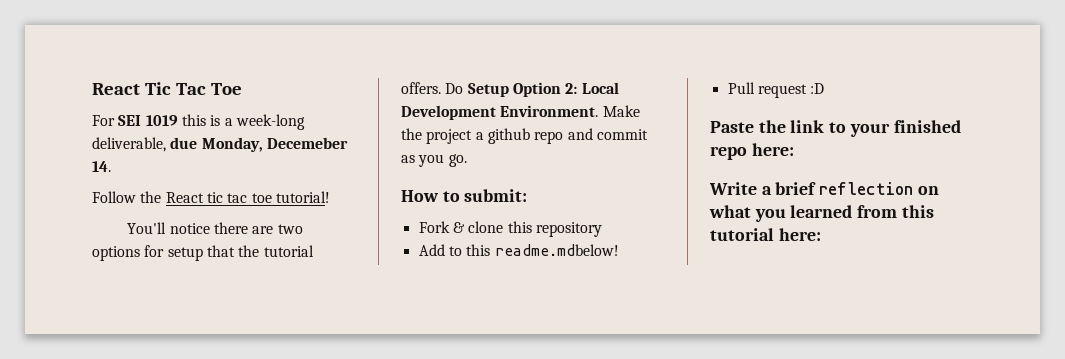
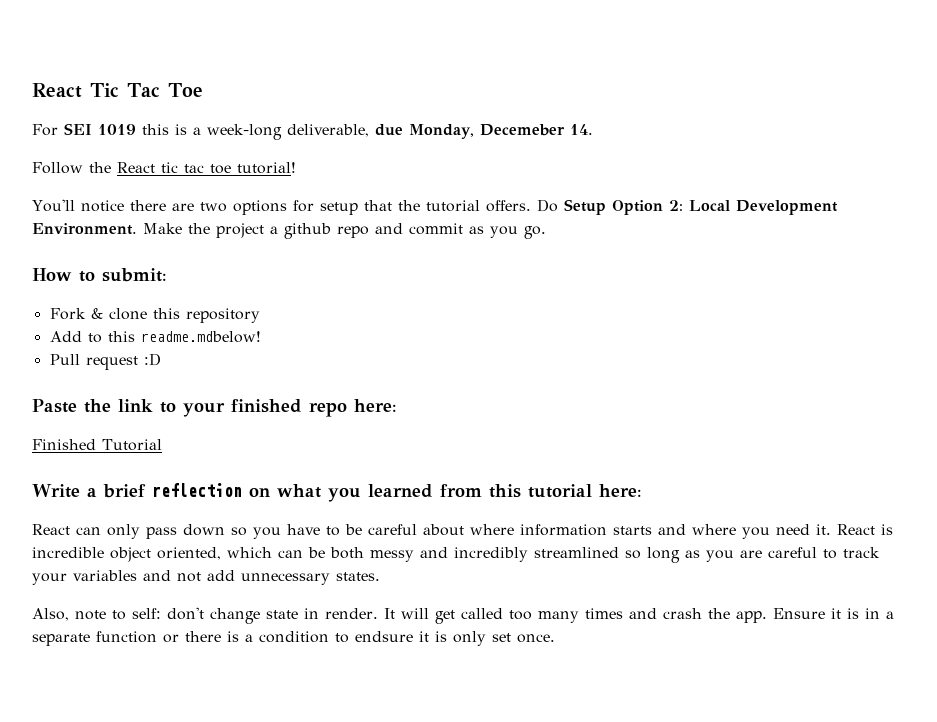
+ Finished Tutorial
+ React can only pass down so you have to be careful about where information starts and where you need it. React is incredible object oriented, which can be both messy and incredibly streamlined so long as you are careful to track your variables and not add unnecessary states.
+ Also, note to self: don't change state in render. It will get called too many times and crash the app. Ensure it is in a separate function or there is a condition to endsure it is only set once.

